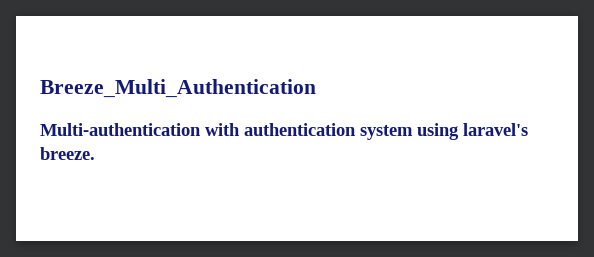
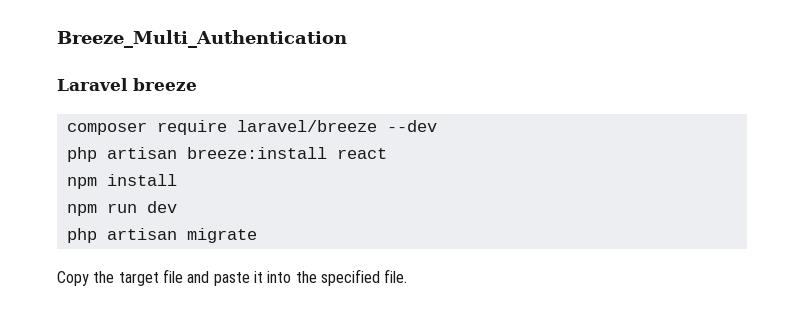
- Multi-authentication with authentication system using laravel's breeze.
+ Laravel breeze
+ composer require laravel/breeze --dev
+ php artisan breeze:install react
+ npm install
+ npm run dev
+ php artisan migrate
+ Copy the target file and paste it into the specified file.

